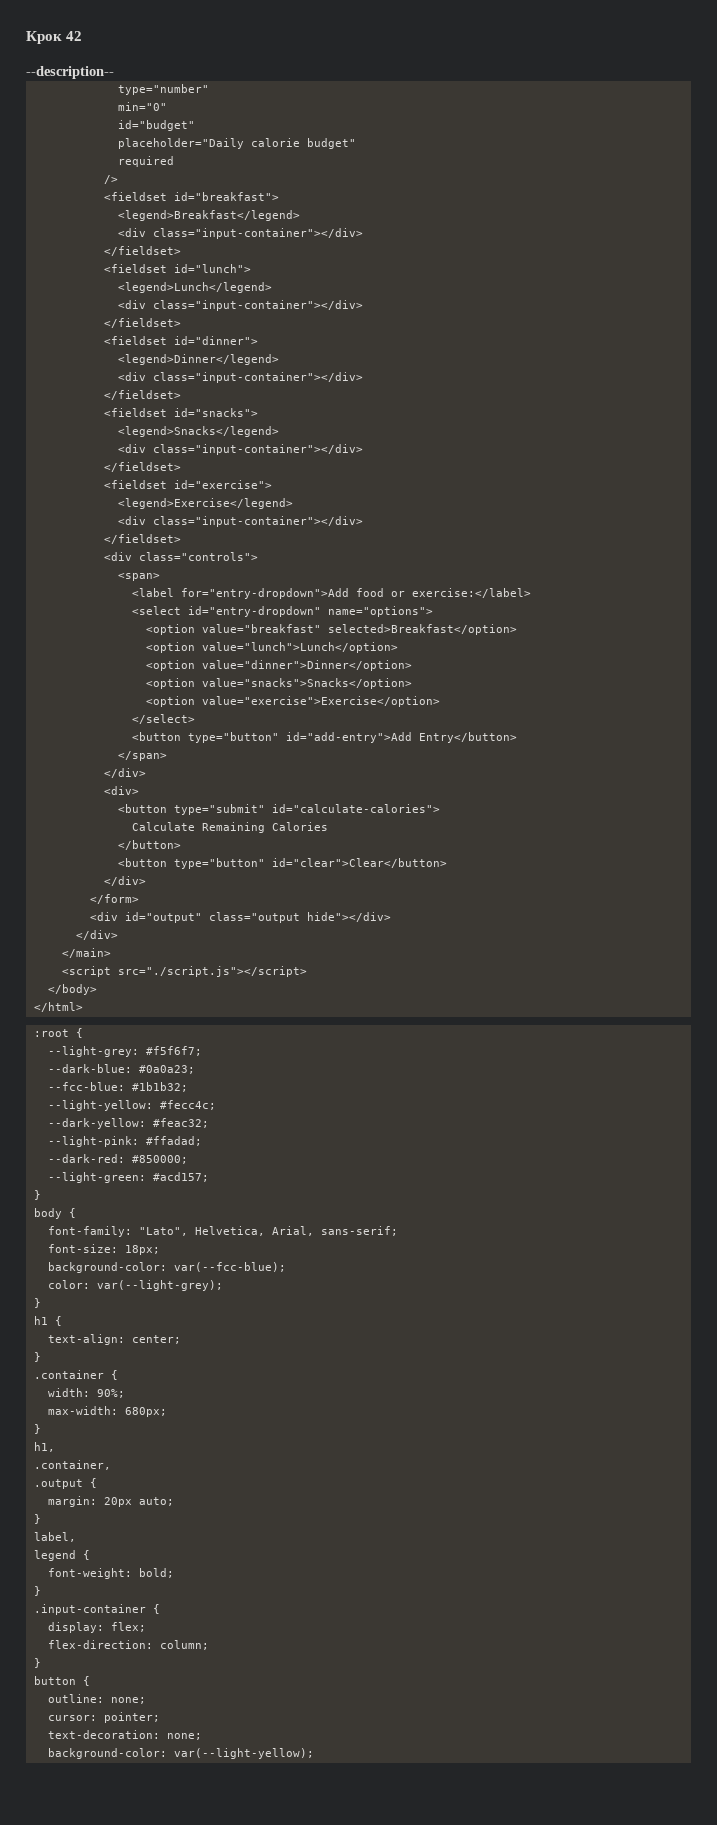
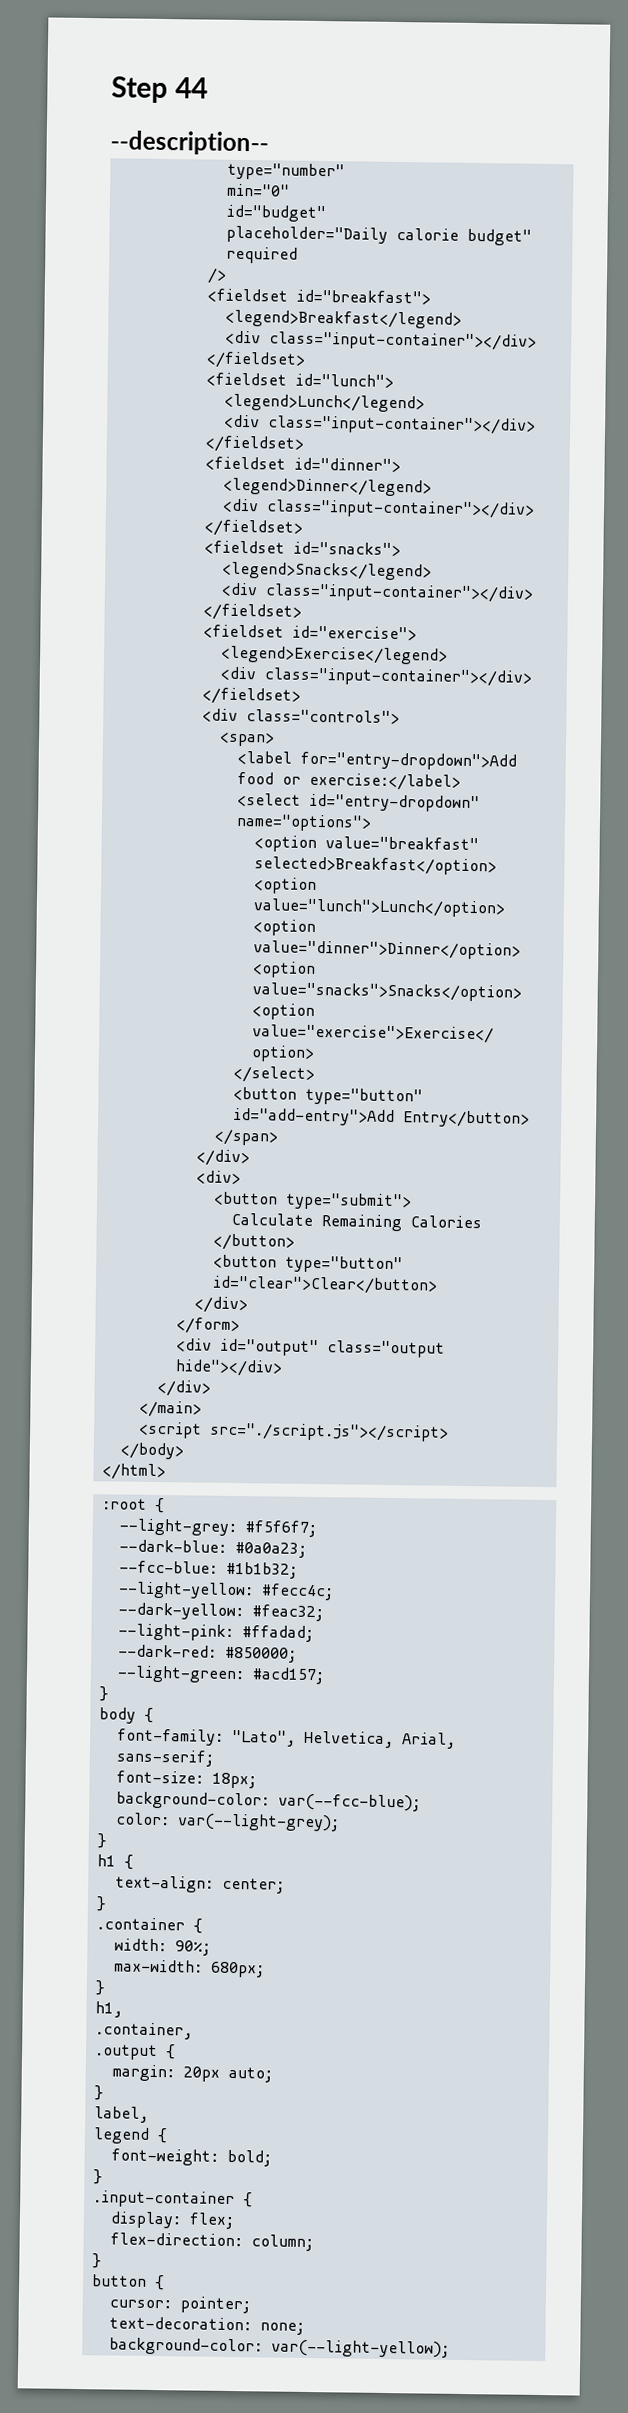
- Крок 42
+ Step 44
- <button type="submit" id="calculate-calories">
+ <button type="submit">
- outline: none;

